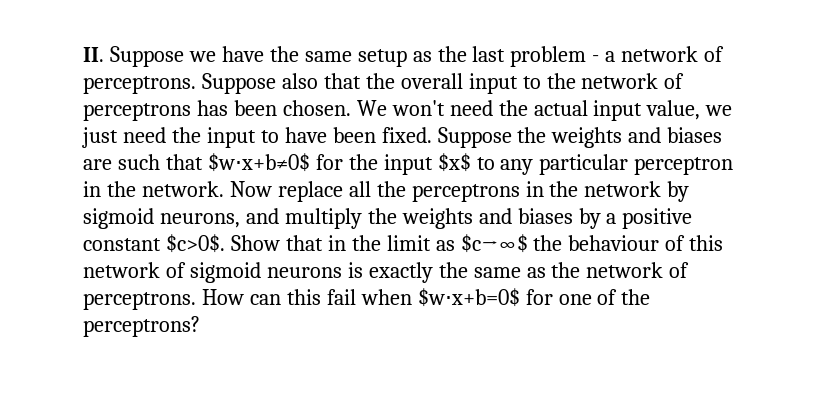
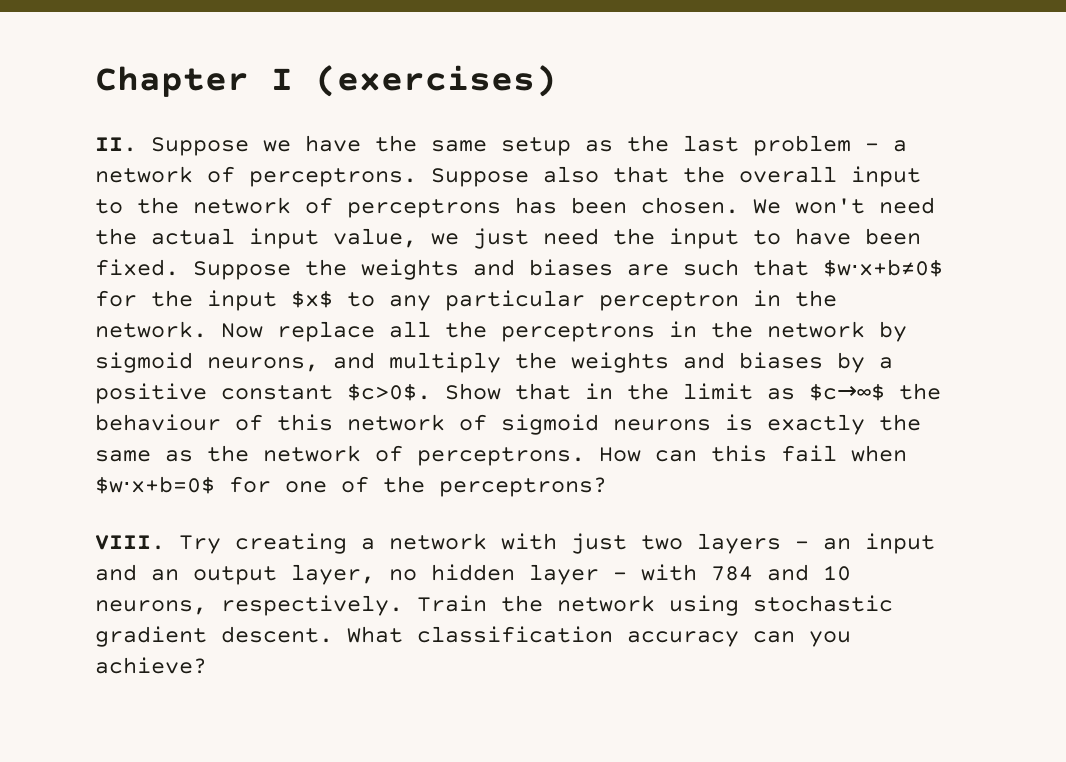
+ Chapter I (exercises)
+ VIII. Try creating a network with just two layers - an input and an output layer, no hidden layer - with 784 and 10 neurons, respectively. Train the network using stochastic gradient descent. What classification accuracy can you achieve?

